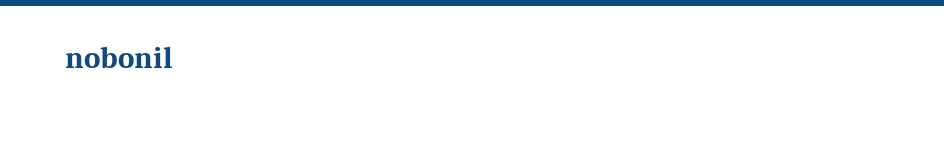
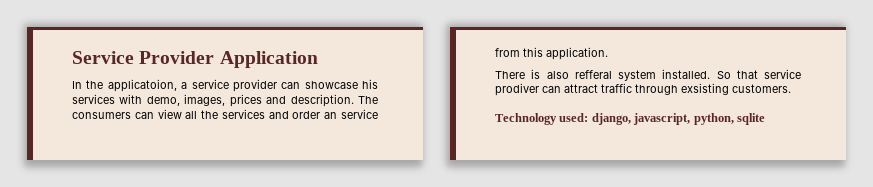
- nobonil
+ Service Provider Application
+ In the applicatoion, a service provider can showcase his services with demo, images, prices and description. The consumers can view all the services and order an service from this application.
+ There is also refferal system installed. So that service prodiver can attract traffic through exsisting customers.
+ Technology used: django, javascript, python, sqlite

